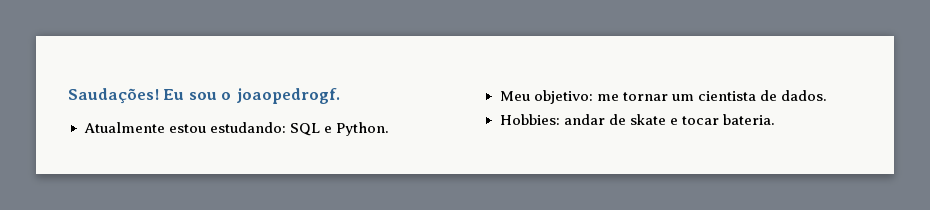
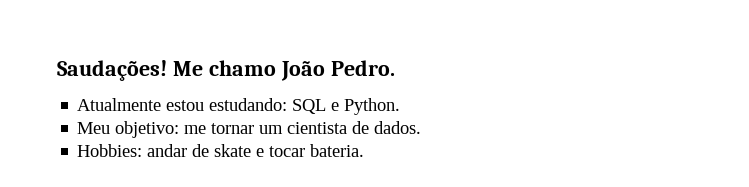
- Eu sou o joaopedrogf.
+ Me chamo João Pedro.

